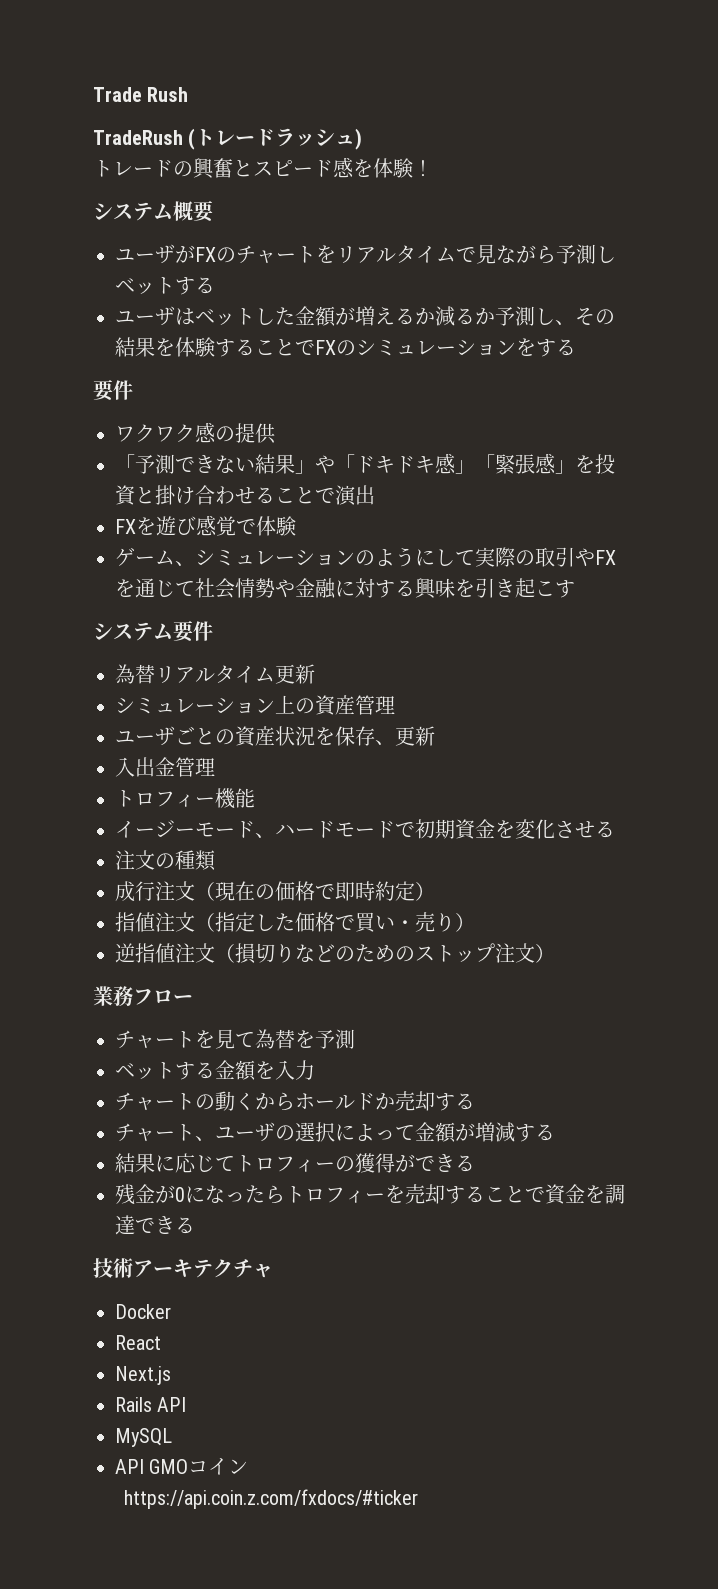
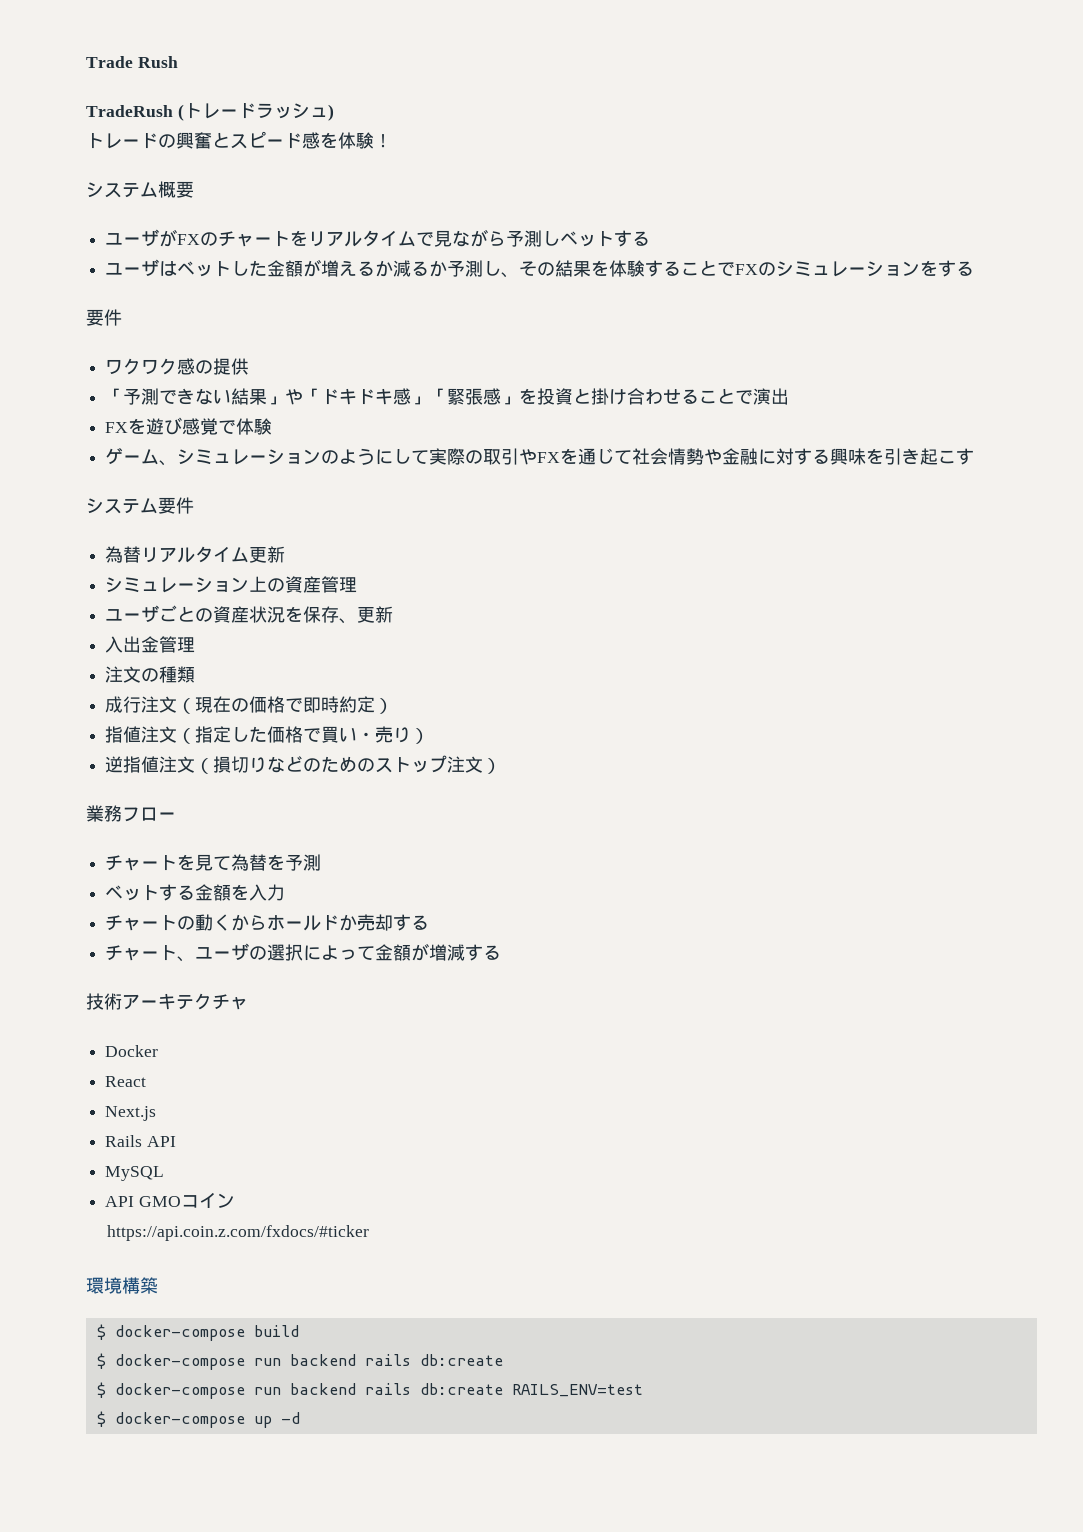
- トロフィー機能
- イージーモード、ハードモードで初期資金を変化させる
- 結果に応じてトロフィーの獲得ができる
- 残金が0になったらトロフィーを売却することで資金を調達できる
+ 環境構築
+ $ docker-compose build
+ $ docker-compose run backend rails db:create
+ $ docker-compose run backend rails db:create RAILS_ENV=test
+ $ docker-compose up -d

